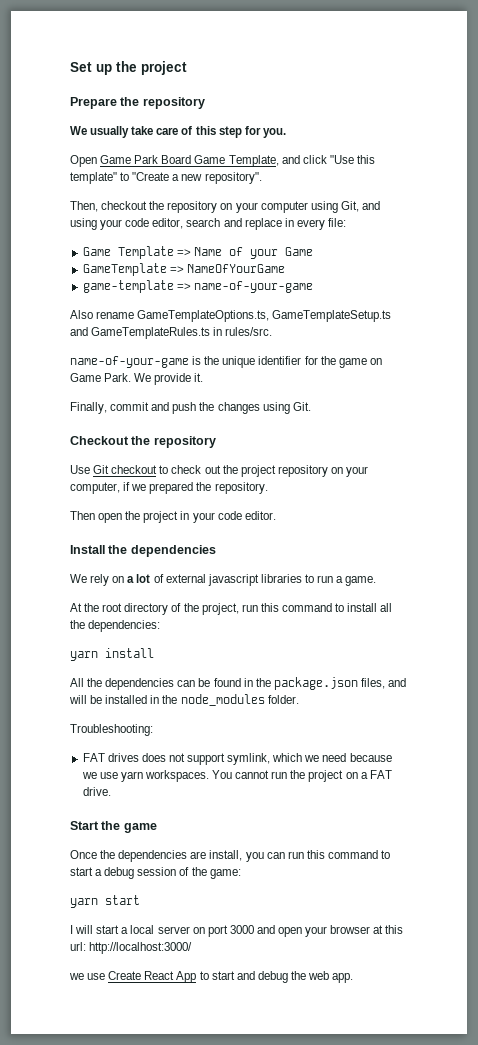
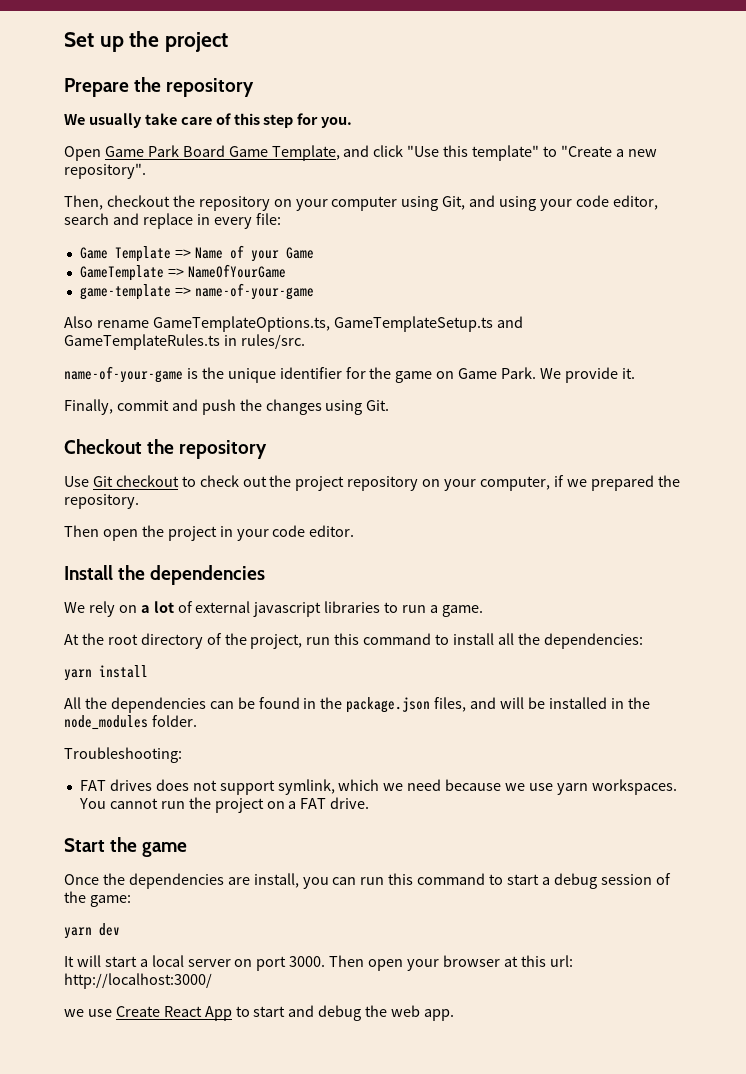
- yarn start
- I will start a local server on port 3000 and open your browser at this url: http://localhost:3000/
+ yarn dev
+ It will start a local server on port 3000. Then open your browser at this url: http://localhost:3000/

